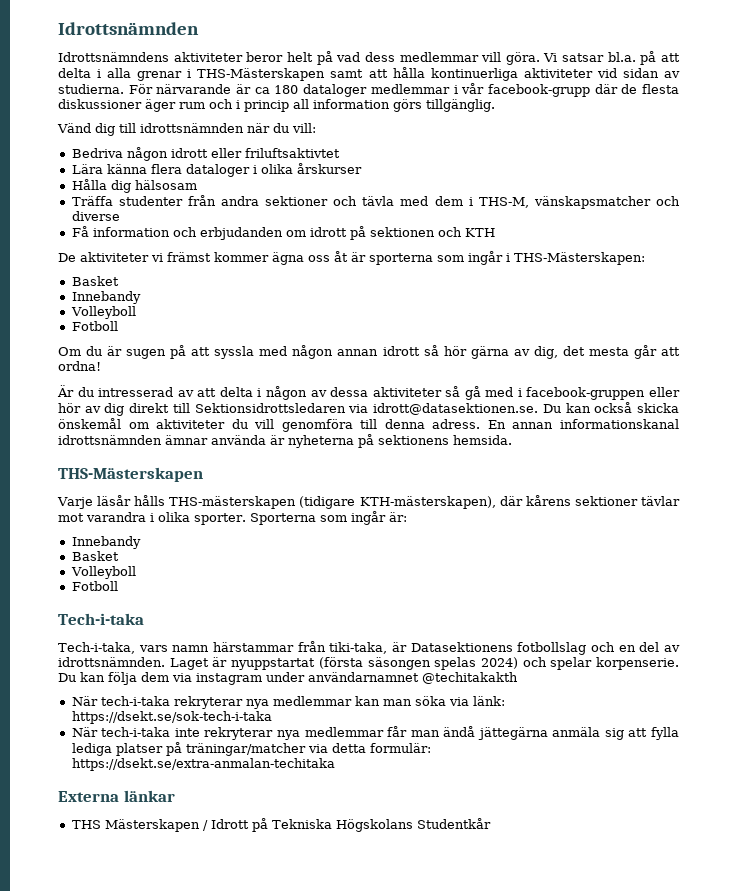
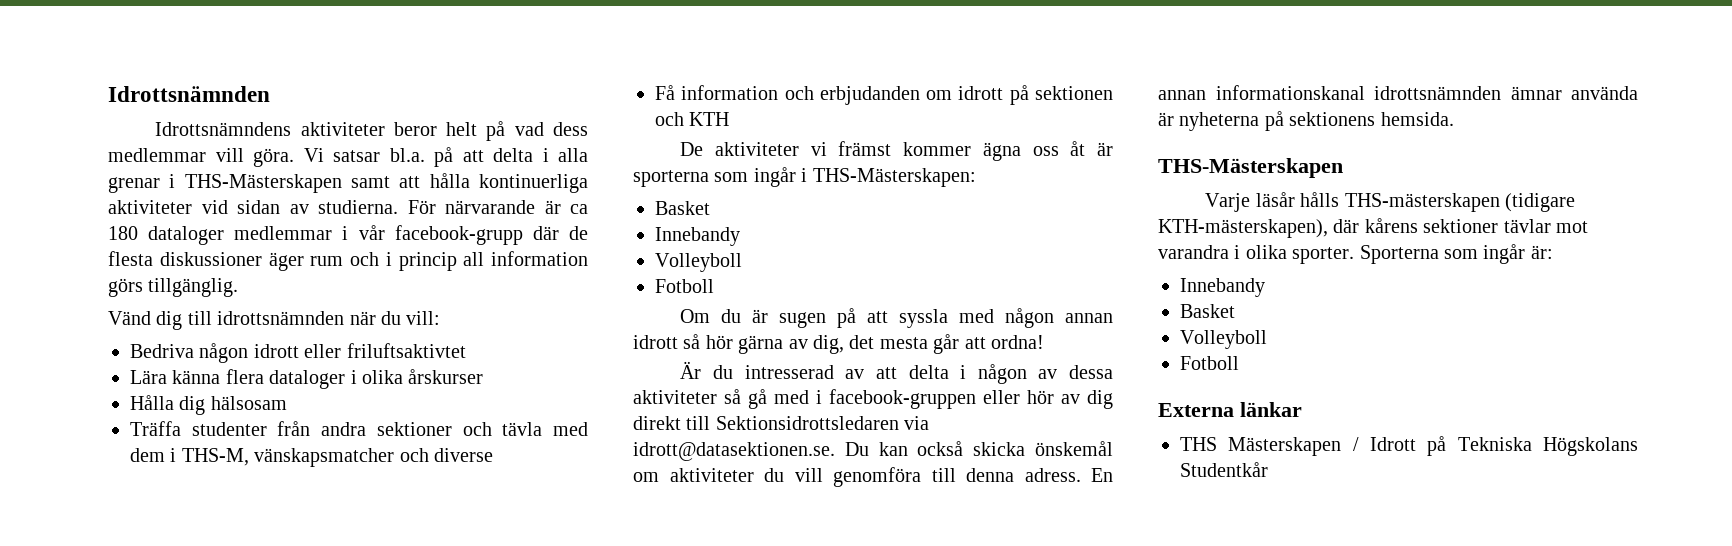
- Tech-i-taka
- Tech-i-taka, vars namn härstammar från tiki-taka, är Datasektionens fotbollslag och en del av idrottsnämnden. Laget är nyuppstartat (första säsongen spelas 2024) och spelar korpenserie. Du kan följa dem via instagram under användarnamnet @techitakakth
- När tech-i-taka rekryterar nya medlemmar kan man söka via länk: https://dsekt.se/sok-tech-i-taka
- När tech-i-taka inte rekryterar nya medlemmar får man ändå jättegärna anmäla sig att fylla lediga platser på träningar/matcher via detta formulär: https://dsekt.se/extra-anmalan-techitaka

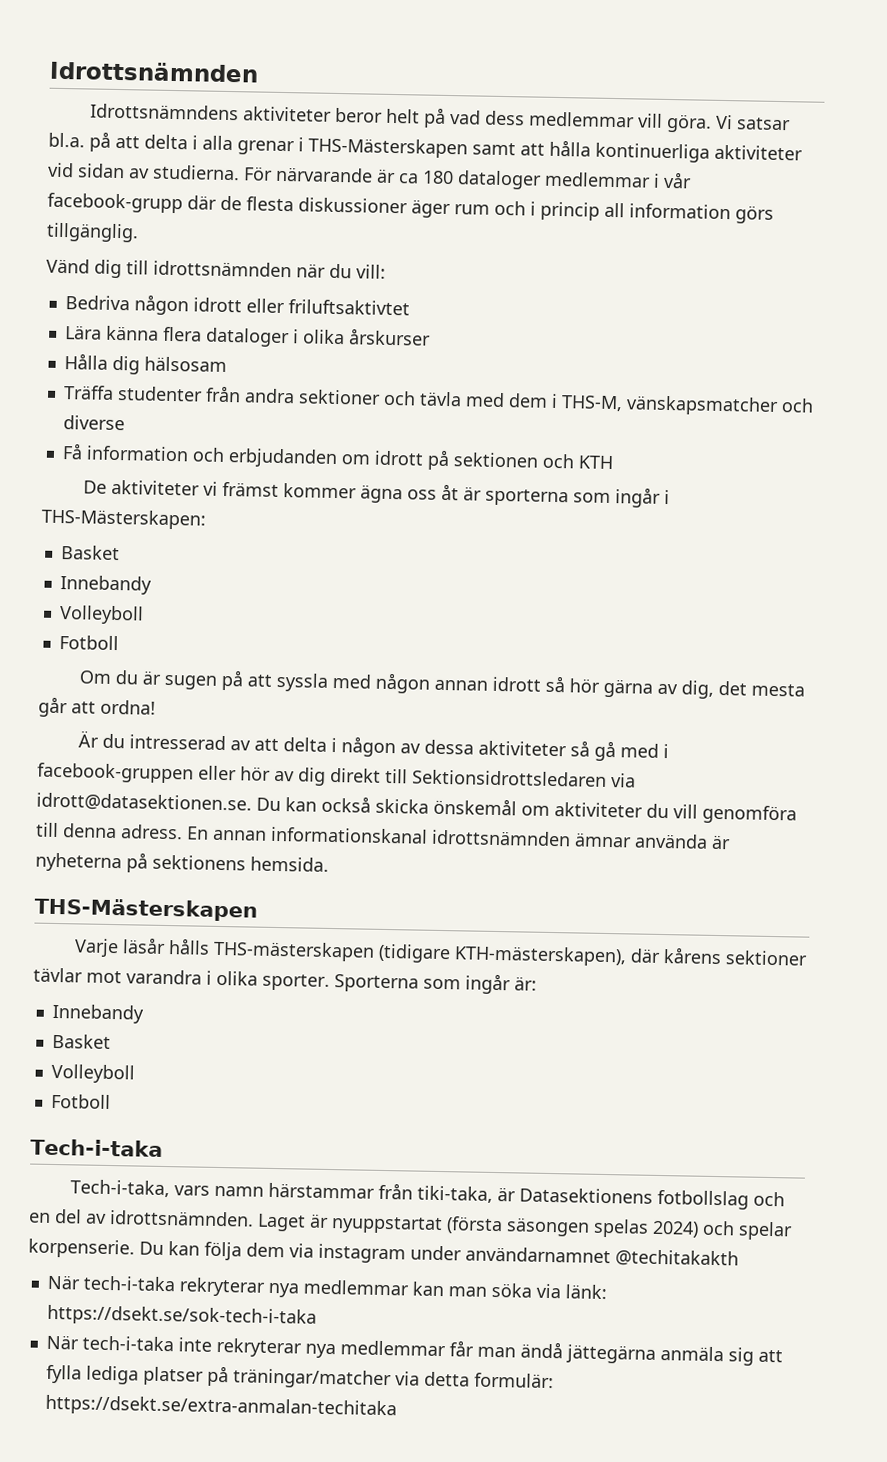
- Externa länkar
- THS Mästerskapen / Idrott på Tekniska Högskolans Studentkår
+ Tech-i-taka
+ Tech-i-taka, vars namn härstammar från tiki-taka, är Datasektionens fotbollslag och en del av idrottsnämnden. Laget är nyuppstartat (första säsongen spelas 2024) och spelar korpenserie. Du kan följa dem via instagram under användarnamnet @techitakakth
+ När tech-i-taka rekryterar nya medlemmar kan man söka via länk: https://dsekt.se/sok-tech-i-taka
+ När tech-i-taka inte rekryterar nya medlemmar får man ändå jättegärna anmäla sig att fylla lediga platser på träningar/matcher via detta formulär: https://dsekt.se/extra-anmalan-techitaka

